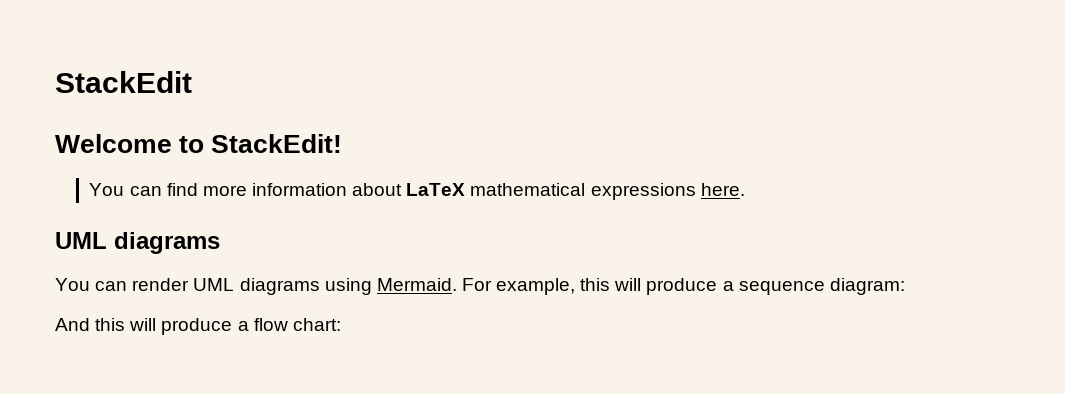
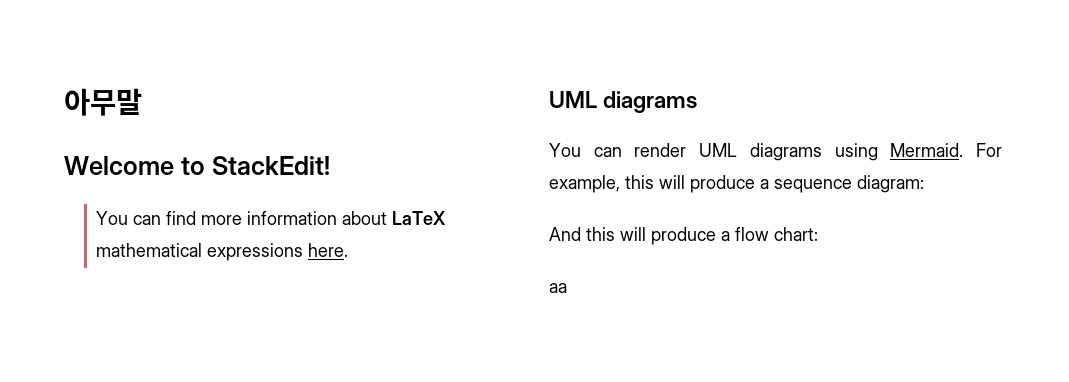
- StackEdit
+ 아무말
+ aa

